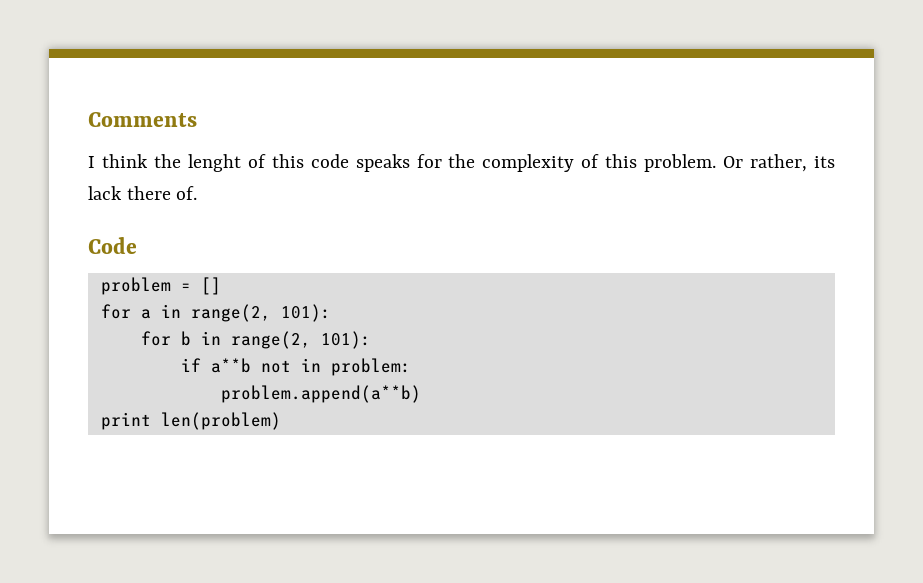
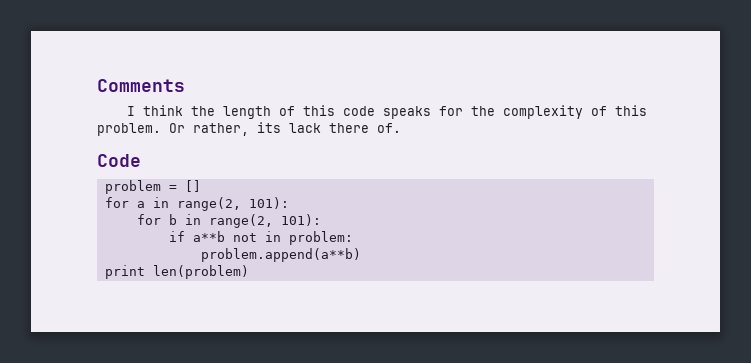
- I think the lenght of this code speaks for the complexity of this problem.
+ I think the length of this code speaks for the complexity of this problem.

